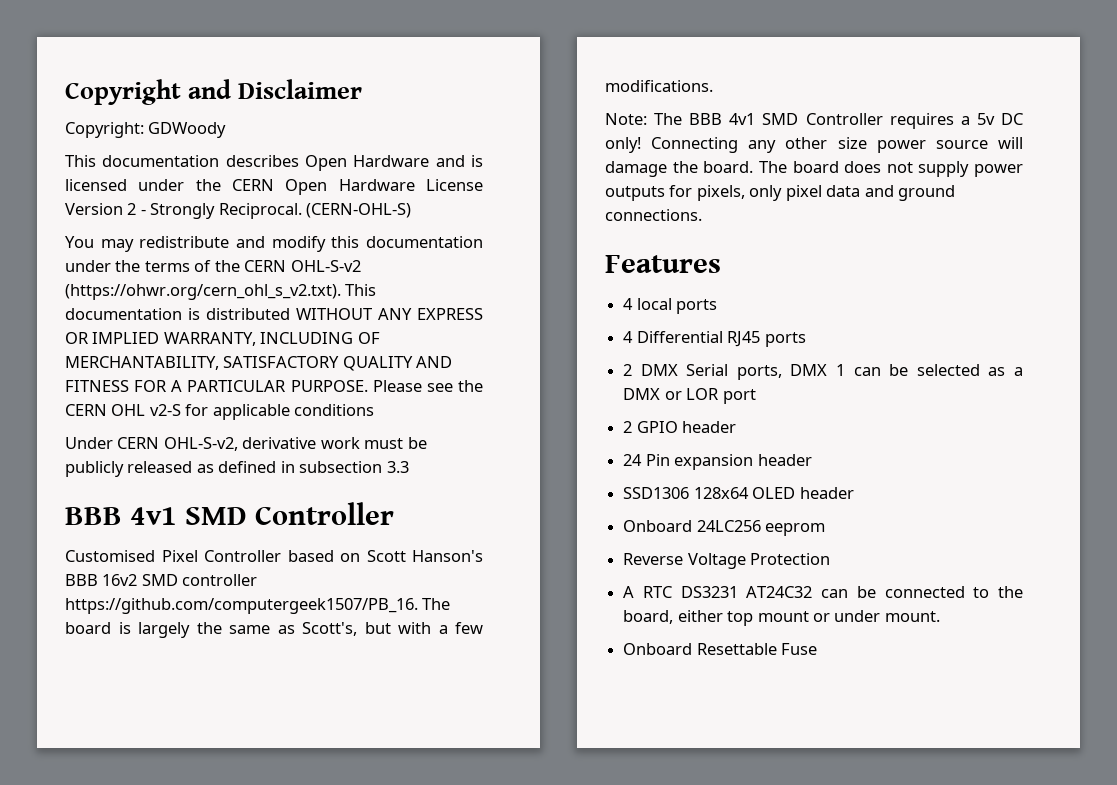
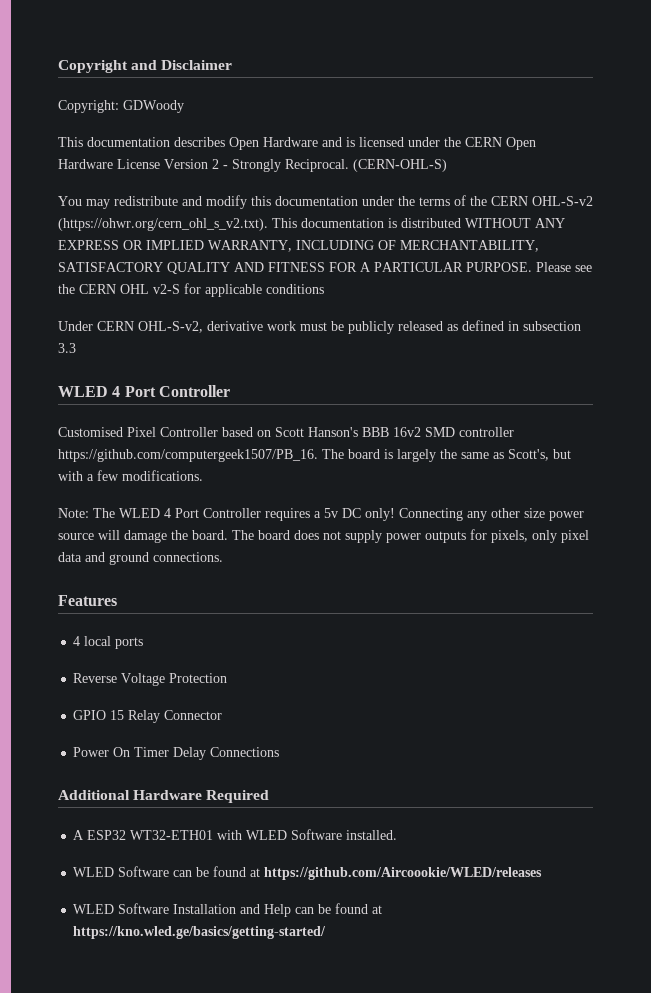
  Under CERN OHL-S-v2, derivative work must be publicly released as defined in subsection 3.3
- BBB 4v1 SMD Controller
+ WLED 4 Port Controller
- Note: The BBB 4v1 SMD Controller requires a 5v DC only!
+ Note: The WLED 4 Port Controller requires a 5v DC only!
- 4 Differential RJ45 ports
- 2 DMX Serial ports, DMX 1 can be selected as a DMX or LOR port
- 2 GPIO header
- 24 Pin expansion header
- SSD1306 128x64 OLED header
- Onboard 24LC256 eeprom
  Reverse Voltage Protection
- A RTC DS3231 AT24C32 can be connected to the board, either top mount or under mount.
- Onboard Resettable Fuse
+ GPIO 15 Relay Connector
+ Power On Timer Delay Connections
+ Additional Hardware Required
+ A ESP32 WT32-ETH01 with WLED Software installed.
+ WLED Software can be found at https://github.com/Aircoookie/WLED/releases
+ WLED Software Installation and Help can be found at https://kno.wled.ge/basics/getting-started/

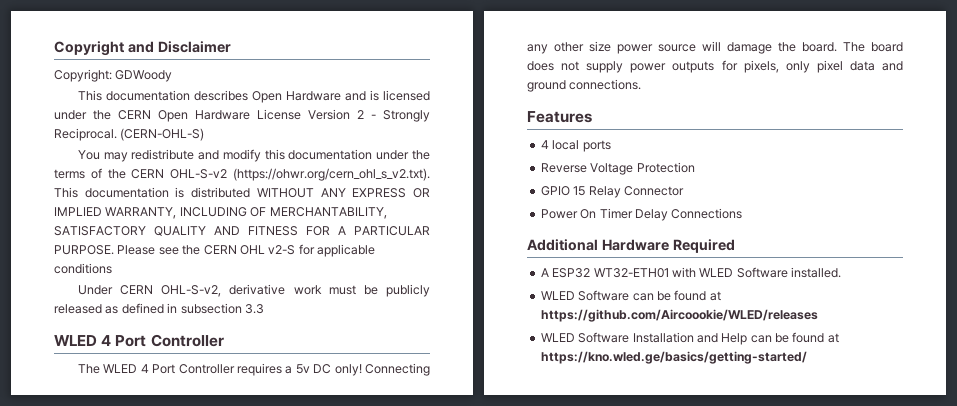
- Customised Pixel Controller based on Scott Hanson's BBB 16v2 SMD controller https://github.com/computergeek1507/PB_16. The board is largely the same as Scott's, but with a few modifications.
- Note: The WLED 4 Port Controller requires a 5v DC only!
+ The WLED 4 Port Controller requires a 5v DC only!

